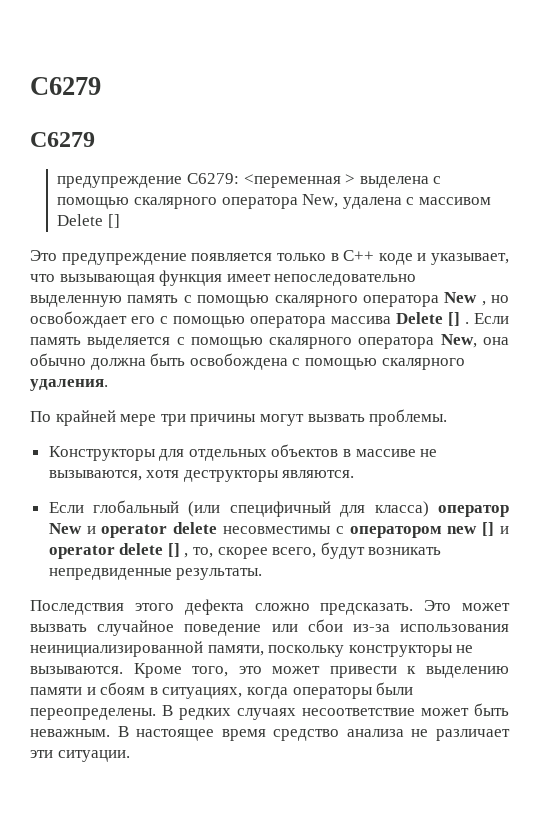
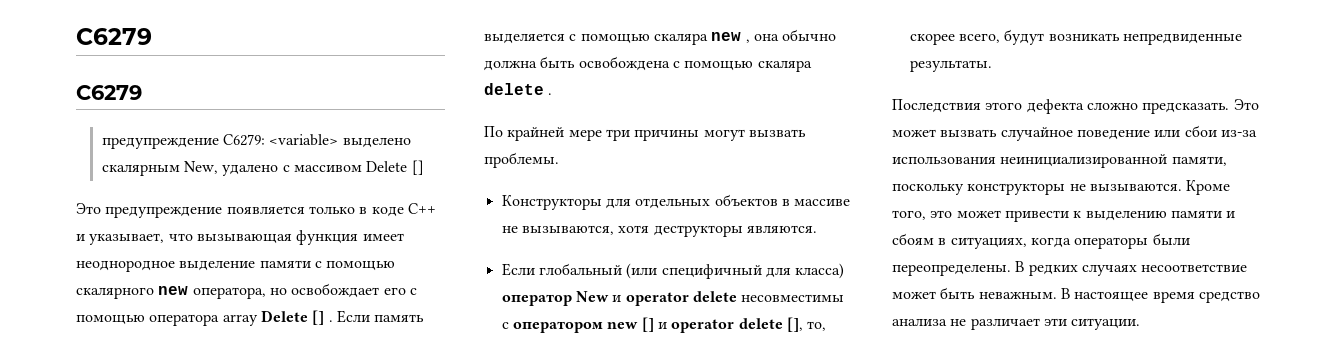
- предупреждение C6279: <переменная > выделена с помощью скалярного оператора New, удалена с массивом Delete []
+ предупреждение C6279: <variable> выделено скалярным New, удалено с массивом Delete []
- Это предупреждение появляется только в C++ коде и указывает, что вызывающая функция имеет непоследовательно выделенную память с помощью скалярного оператора New , но освобождает его с помощью оператора массива Delete [] .
+ Это предупреждение появляется только в коде C++ и указывает, что вызывающая функция имеет неоднородное выделение памяти с помощью скалярного new оператора, но освобождает его с помощью оператора array Delete [] .
- Если память выделяется с помощью скалярного оператора New, она обычно должна быть освобождена с помощью скалярного удаления.
+ Если память выделяется с помощью скаляра new , она обычно должна быть освобождена с помощью скаляра delete .
- Если глобальный (или специфичный для класса) оператор New и operator delete несовместимы с оператором new [] и operator delete [] , то, скорее всего, будут возникать непредвиденные результаты.
+ Если глобальный (или специфичный для класса) оператор New и operator delete несовместимы с оператором new [] и operator delete [], то, скорее всего, будут возникать непредвиденные результаты.

